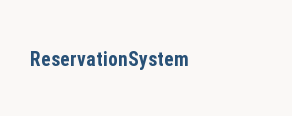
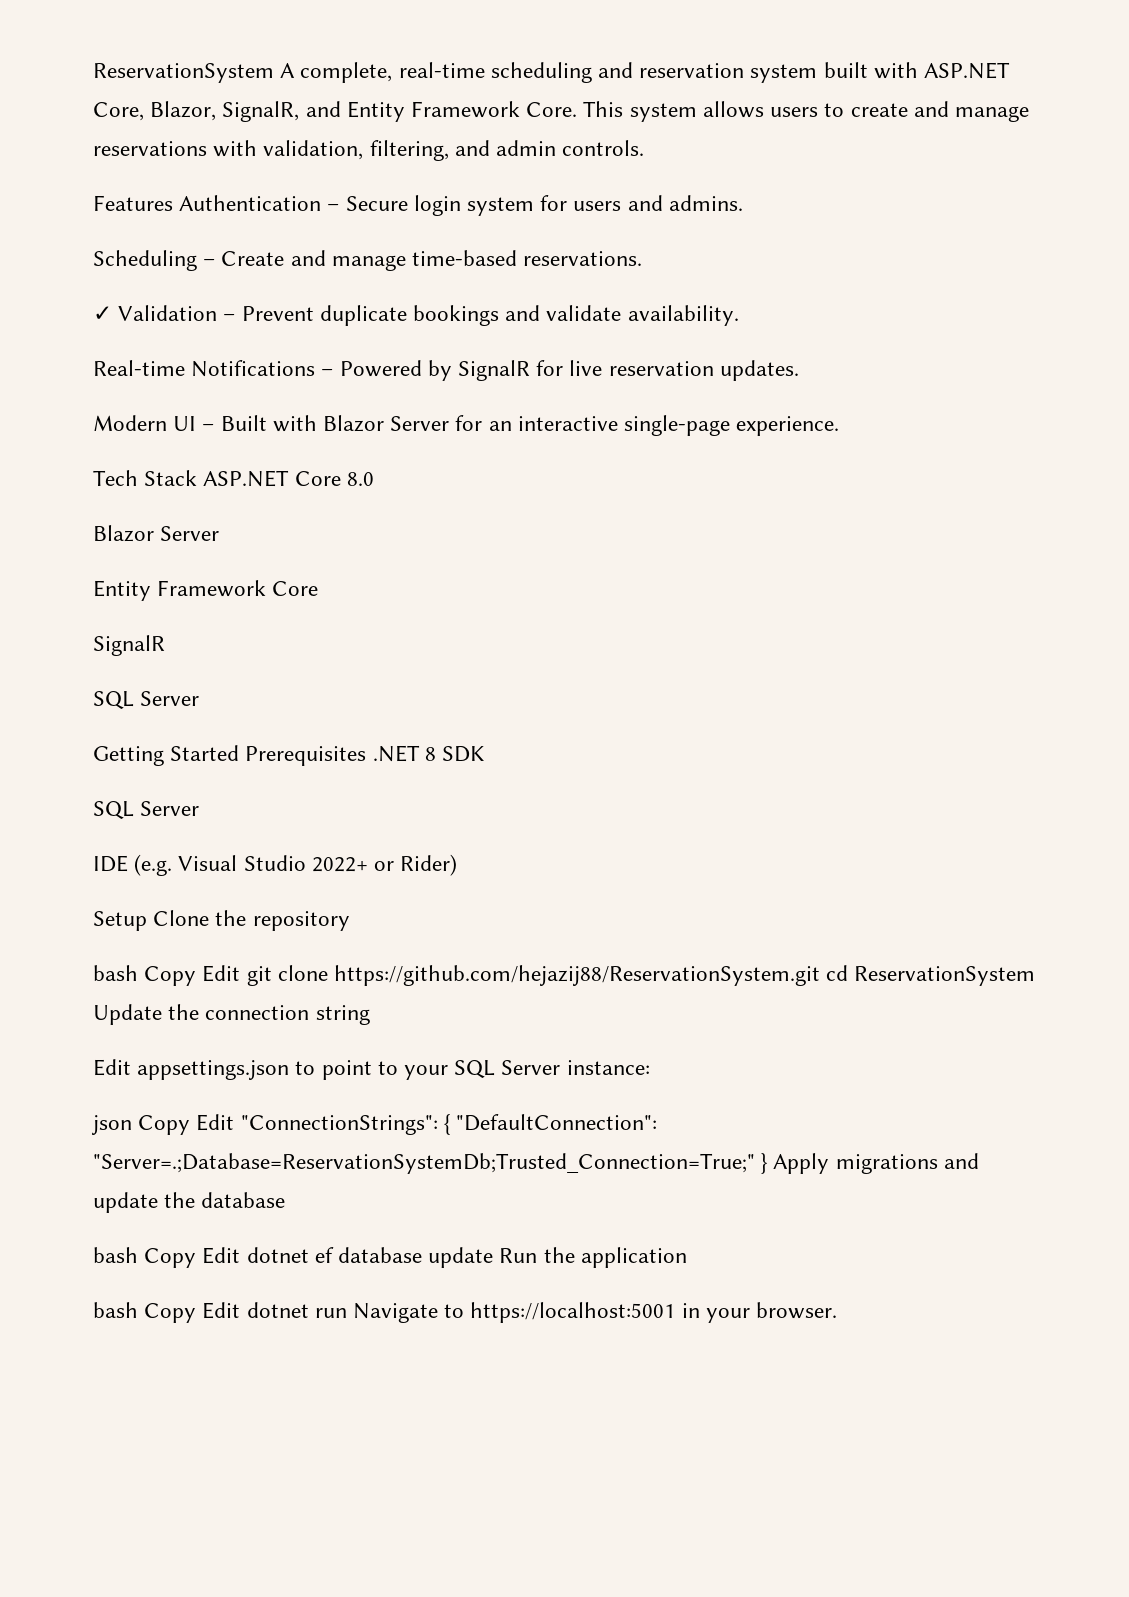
- ReservationSystem
+ ReservationSystem A complete, real-time scheduling and reservation system built with ASP.NET Core, Blazor, SignalR, and Entity Framework Core. This system allows users to create and manage reservations with validation, filtering, and admin controls.
+ Features Authentication – Secure login system for users and admins.
+ Scheduling – Create and manage time-based reservations.
+ ✓ Validation – Prevent duplicate bookings and validate availability.
+ Real-time Notifications – Powered by SignalR for live reservation updates.
+ Modern UI – Built with Blazor Server for an interactive single-page experience.
+ Tech Stack ASP.NET Core 8.0
+ Blazor Server
+ Entity Framework Core
+ SignalR
+ SQL Server
+ Getting Started Prerequisites .NET 8 SDK
+ SQL Server
+ IDE (e.g. Visual Studio 2022+ or Rider)
+ Setup Clone the repository
+ bash Copy Edit git clone https://github.com/hejazij88/ReservationSystem.git cd ReservationSystem Update the connection string
+ Edit appsettings.json to point to your SQL Server instance:
+ json Copy Edit "ConnectionStrings": { "DefaultConnection": "Server=.;Database=ReservationSystemDb;Trusted_Connection=True;" } Apply migrations and update the database
+ bash Copy Edit dotnet ef database update Run the application
+ bash Copy Edit dotnet run Navigate to https://localhost:5001 in your browser.

